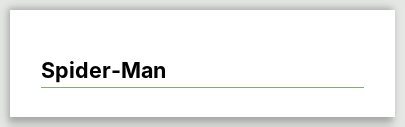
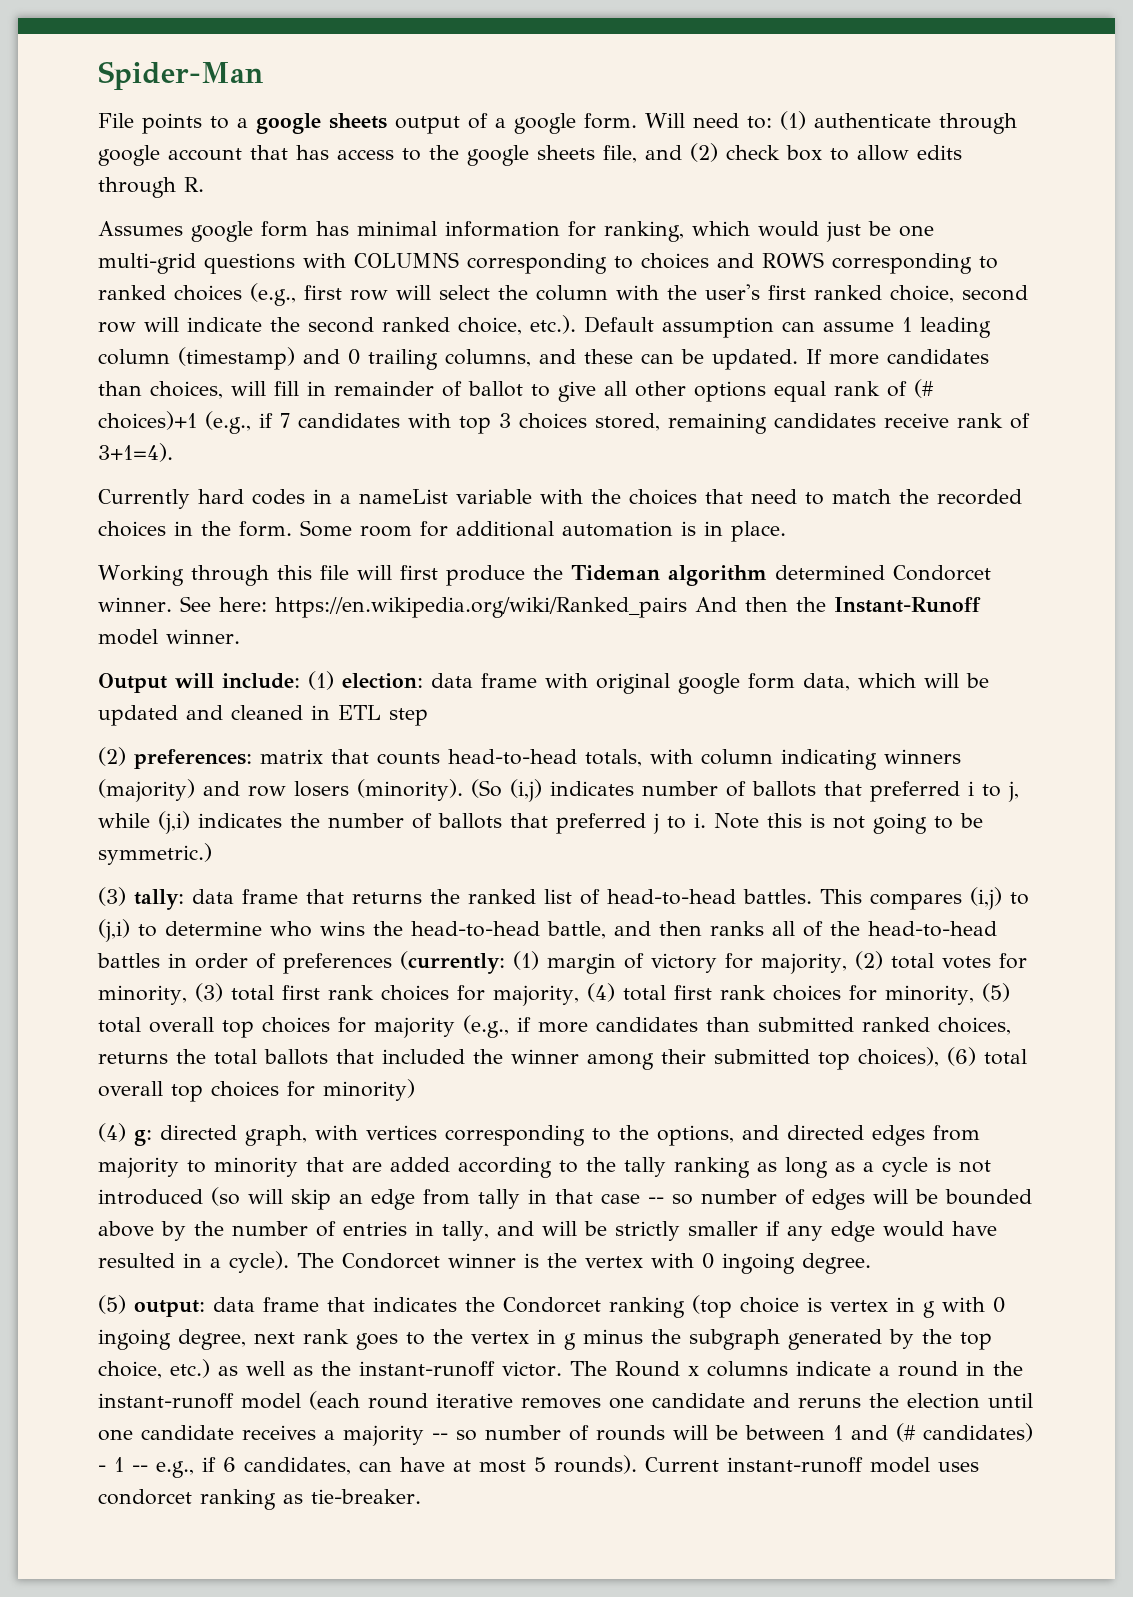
+ File points to a google sheets output of a google form. Will need to: (1) authenticate through google account that has access to the google sheets file, and (2) check box to allow edits through R.
+ Assumes google form has minimal information for ranking, which would just be one multi-grid questions with COLUMNS corresponding to choices and ROWS corresponding to ranked choices (e.g., first row will select the column with the user's first ranked choice, second row will indicate the second ranked choice, etc.). Default assumption can assume 1 leading column (timestamp) and 0 trailing columns, and these can be updated. If more candidates than choices, will fill in remainder of ballot to give all other options equal rank of (# choices)+1 (e.g., if 7 candidates with top 3 choices stored, remaining candidates receive rank of 3+1=4).
+ Currently hard codes in a nameList variable with the choices that need to match the recorded choices in the form. Some room for additional automation is in place.
+ Working through this file will first produce the Tideman algorithm determined Condorcet winner. See here: https://en.wikipedia.org/wiki/Ranked_pairs And then the Instant-Runoff model winner.
+ Output will include: (1) election: data frame with original google form data, which will be updated and cleaned in ETL step
+ (2) preferences: matrix that counts head-to-head totals, with column indicating winners (majority) and row losers (minority). (So (i,j) indicates number of ballots that preferred i to j, while (j,i) indicates the number of ballots that preferred j to i. Note this is not going to be symmetric.)
+ (3) tally: data frame that returns the ranked list of head-to-head battles. This compares (i,j) to (j,i) to determine who wins the head-to-head battle, and then ranks all of the head-to-head battles in order of preferences (currently: (1) margin of victory for majority, (2) total votes for minority, (3) total first rank choices for majority, (4) total first rank choices for minority, (5) total overall top choices for majority (e.g., if more candidates than submitted ranked choices, returns the total ballots that included the winner among their submitted top choices), (6) total overall top choices for minority)
+ (4) g: directed graph, with vertices corresponding to the options, and directed edges from majority to minority that are added according to the tally ranking as long as a cycle is not introduced (so will skip an edge from tally in that case -- so number of edges will be bounded above by the number of entries in tally, and will be strictly smaller if any edge would have resulted in a cycle). The Condorcet winner is the vertex with 0 ingoing degree.
+ (5) output: data frame that indicates the Condorcet ranking (top choice is vertex in g with 0 ingoing degree, next rank goes to the vertex in g minus the subgraph generated by the top choice, etc.) as well as the instant-runoff victor. The Round x columns indicate a round in the instant-runoff model (each round iterative removes one candidate and reruns the election until one candidate receives a majority -- so number of rounds will be between 1 and (# candidates) - 1 -- e.g., if 6 candidates, can have at most 5 rounds). Current instant-runoff model uses condorcet ranking as tie-breaker.

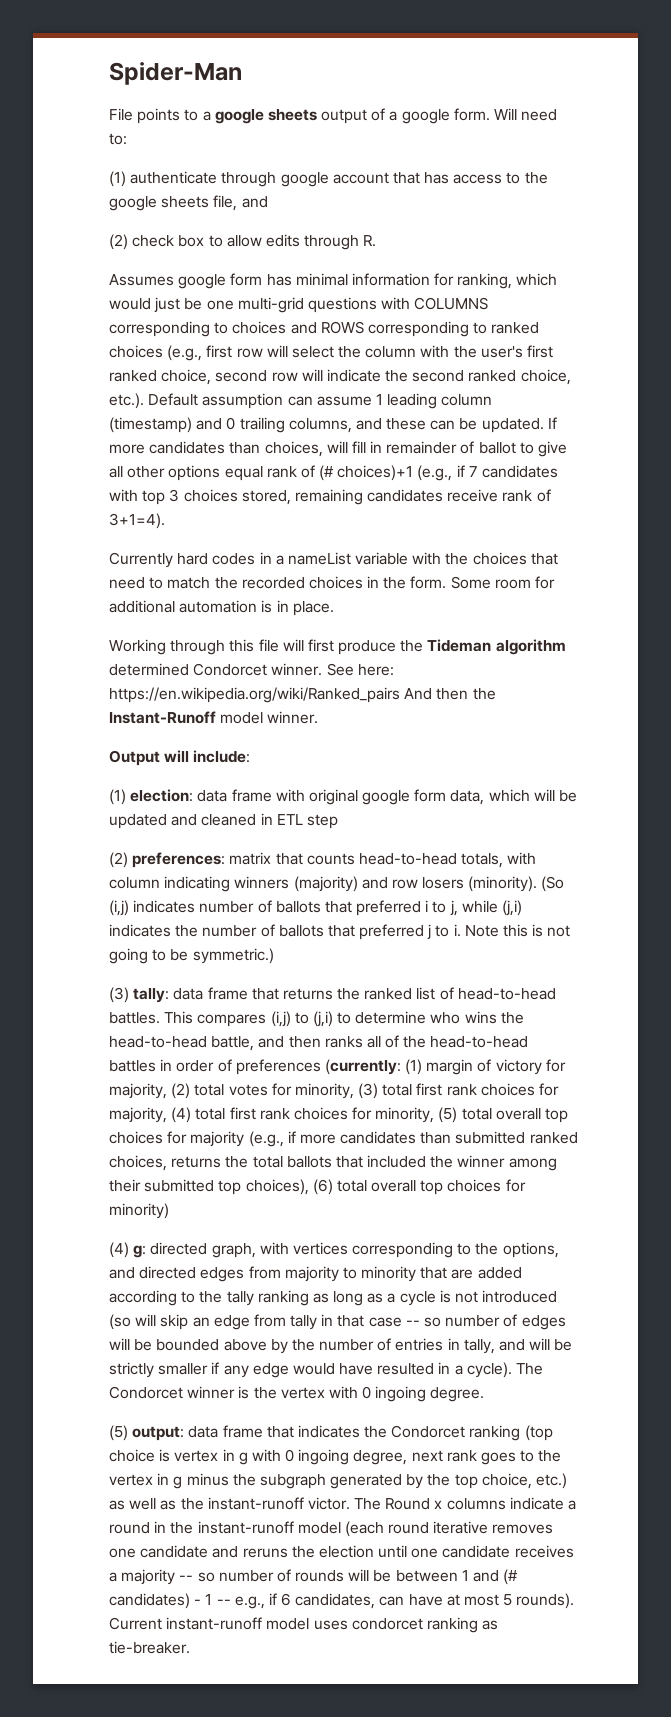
- Will need to: (1) authenticate through google account that has access to the google sheets file, and (2) check box to allow edits through R.
+ Will need to:
+ (1) authenticate through google account that has access to the google sheets file, and
+ (2) check box to allow edits through R.
- Output will include: (1) election: data frame with original google form data, which will be updated and cleaned in ETL step
+ Output will include:
+ (1) election: data frame with original google form data, which will be updated and cleaned in ETL step

